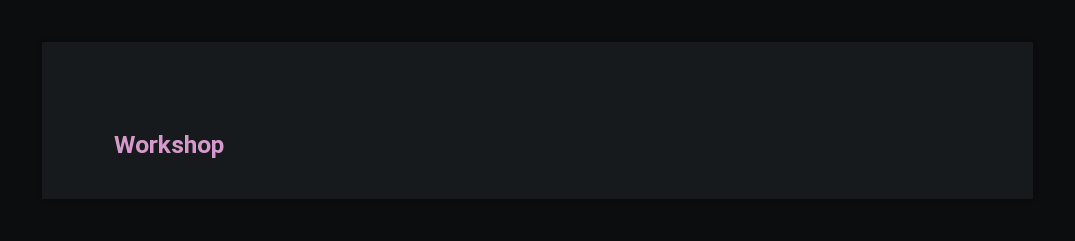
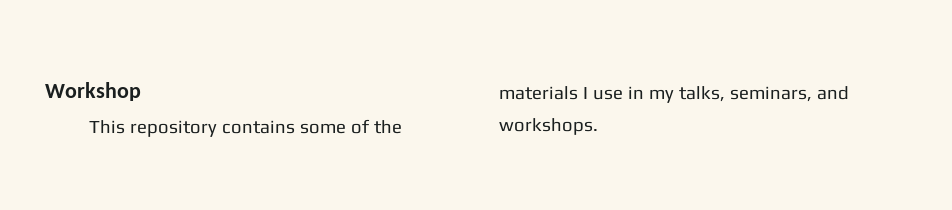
+ This repository contains some of the materials I use in my talks, seminars, and workshops.

